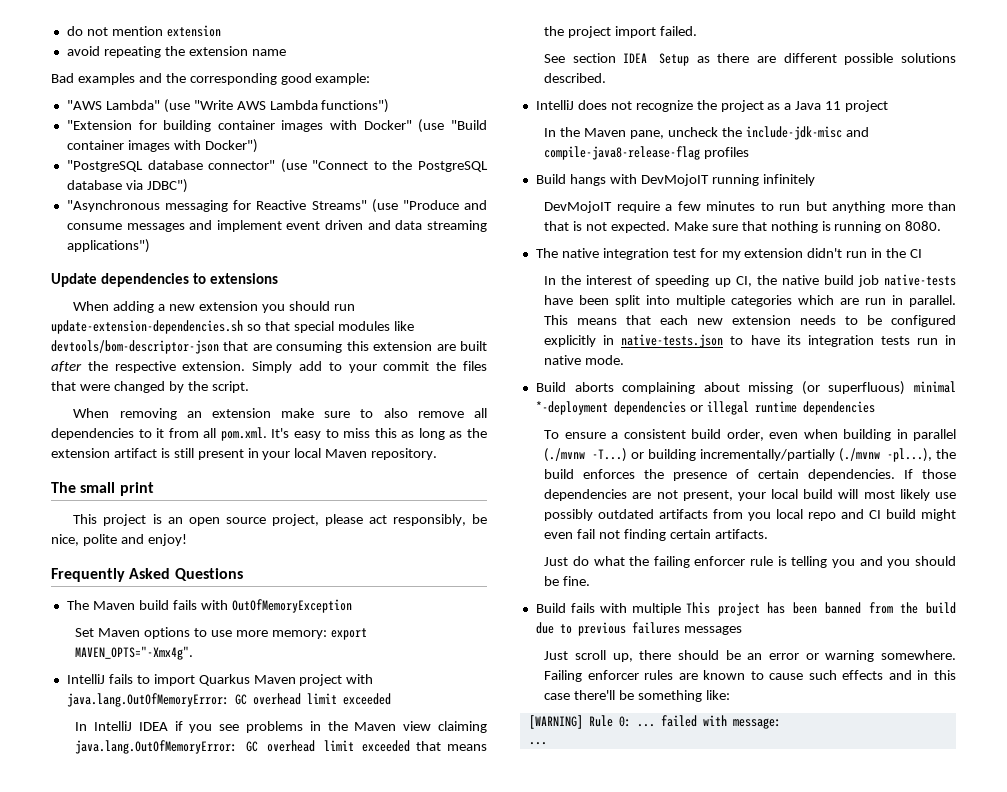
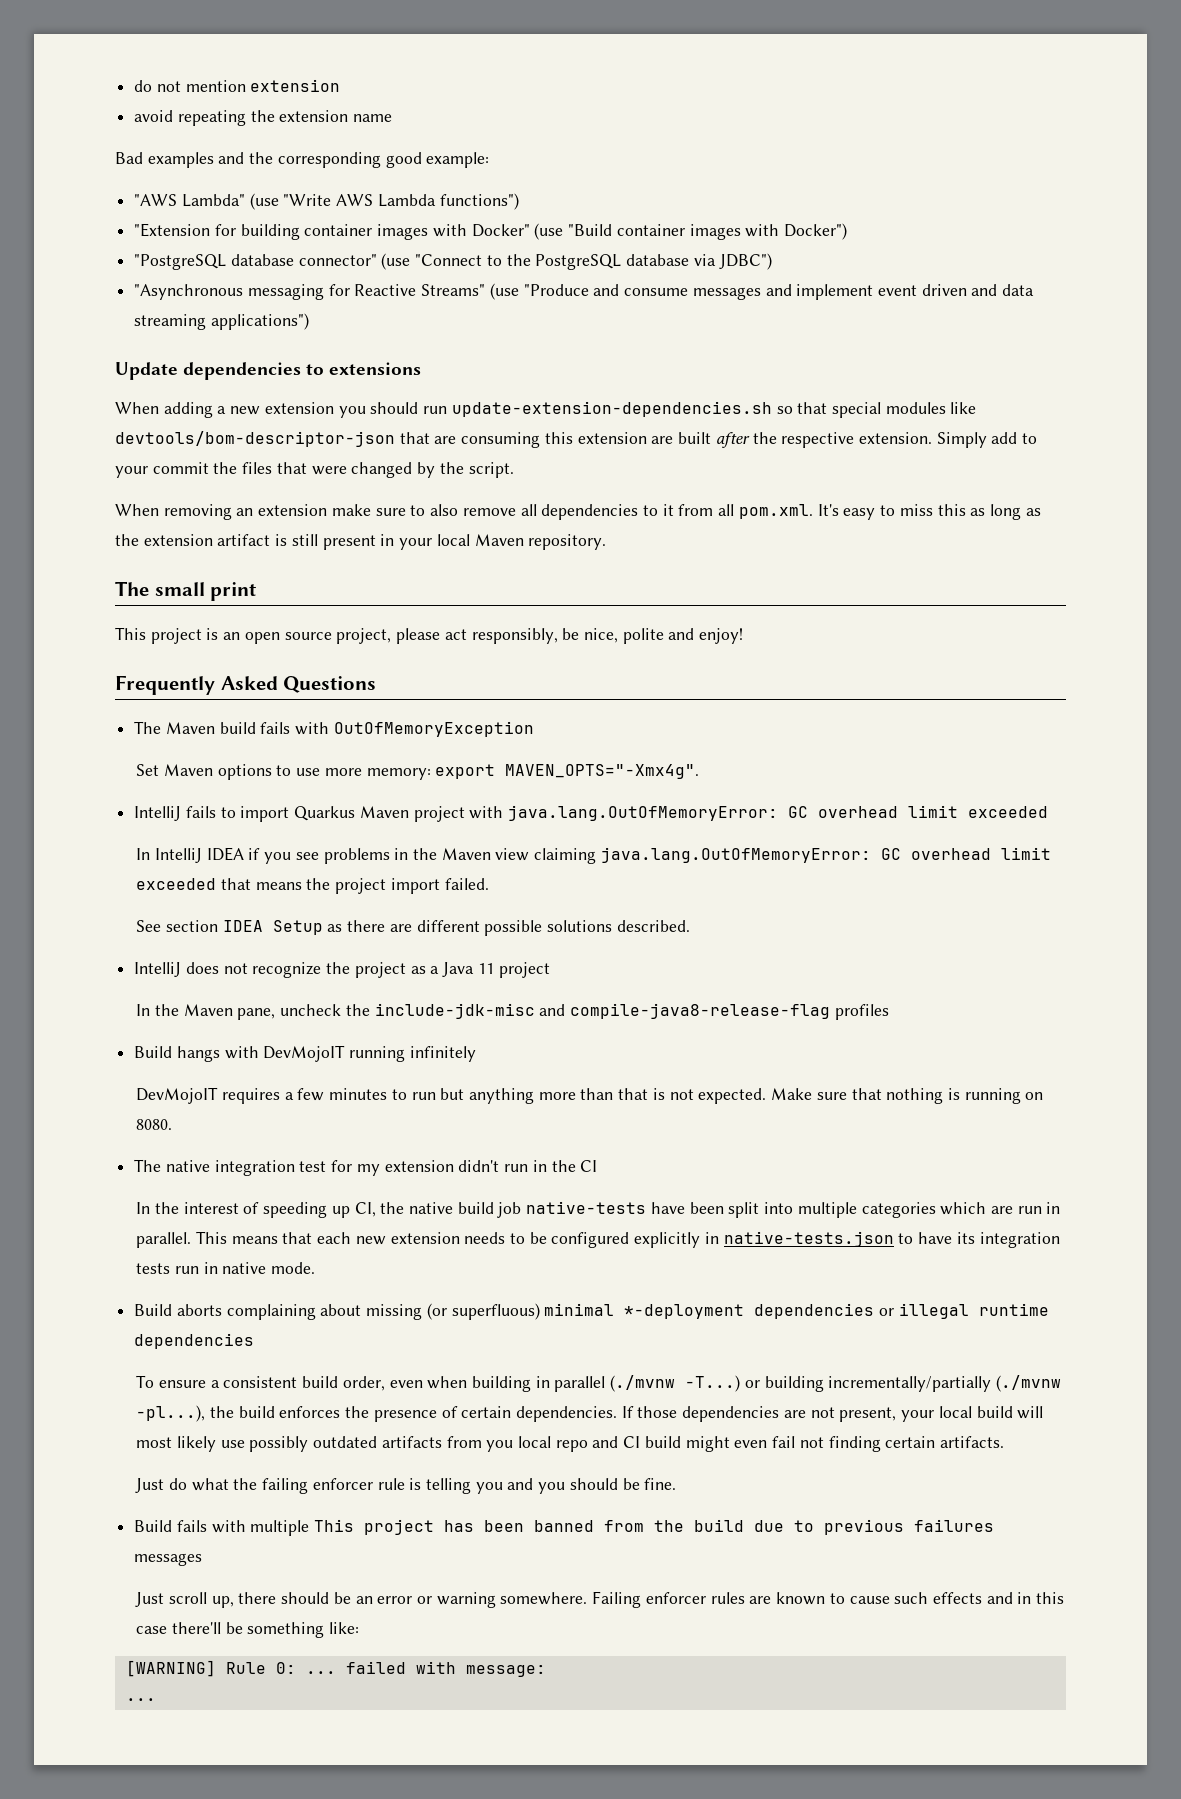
- DevMojoIT require a few minutes to run but anything more than that is not expected.
+ DevMojoIT requires a few minutes to run but anything more than that is not expected.

